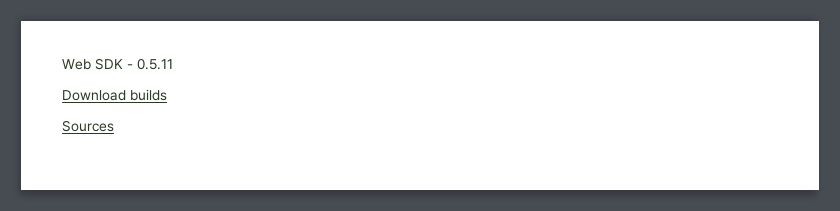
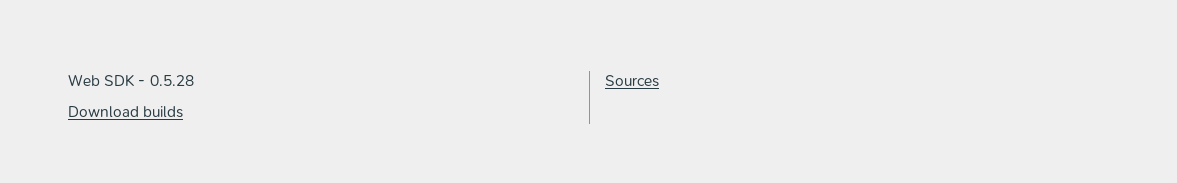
- Web SDK - 0.5.11
+ Web SDK - 0.5.28

